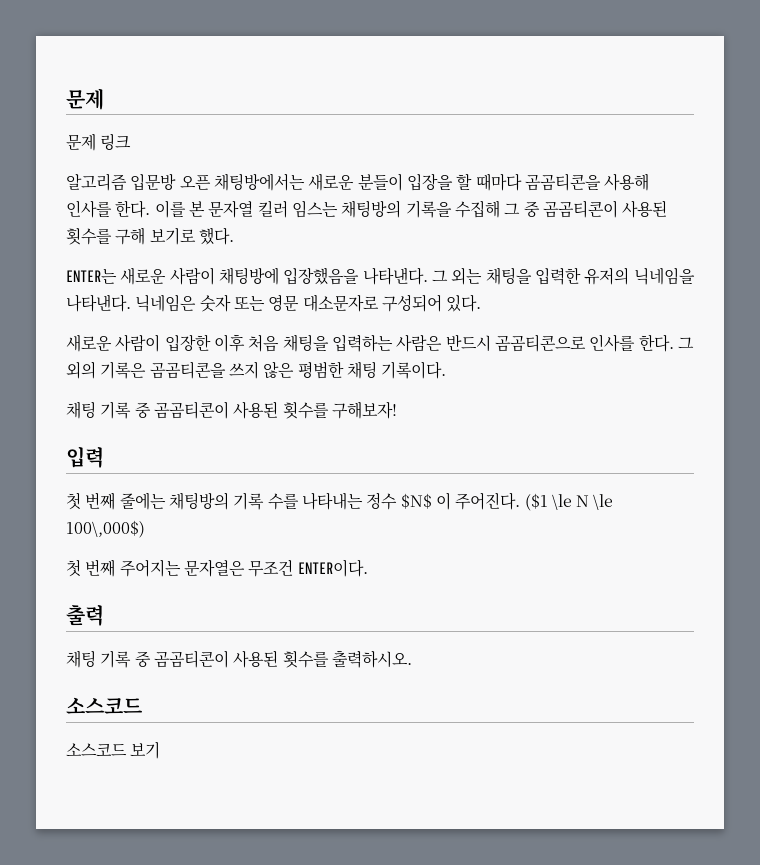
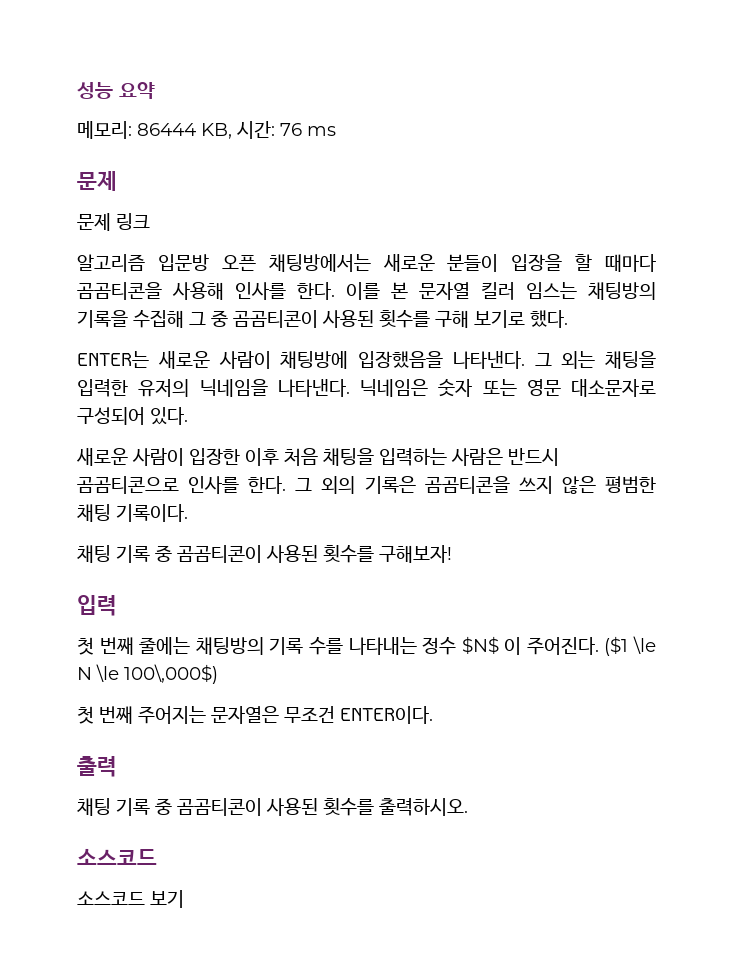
+ 성능 요약
+ 메모리: 86444 KB, 시간: 76 ms

